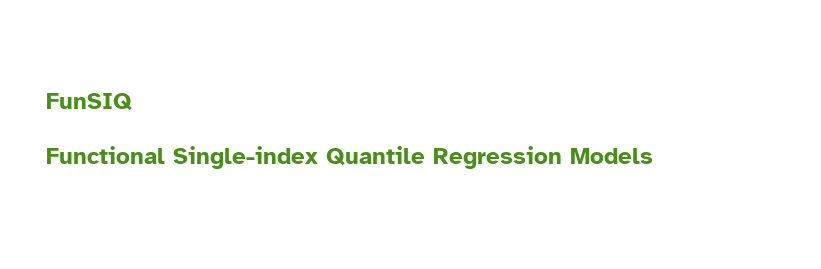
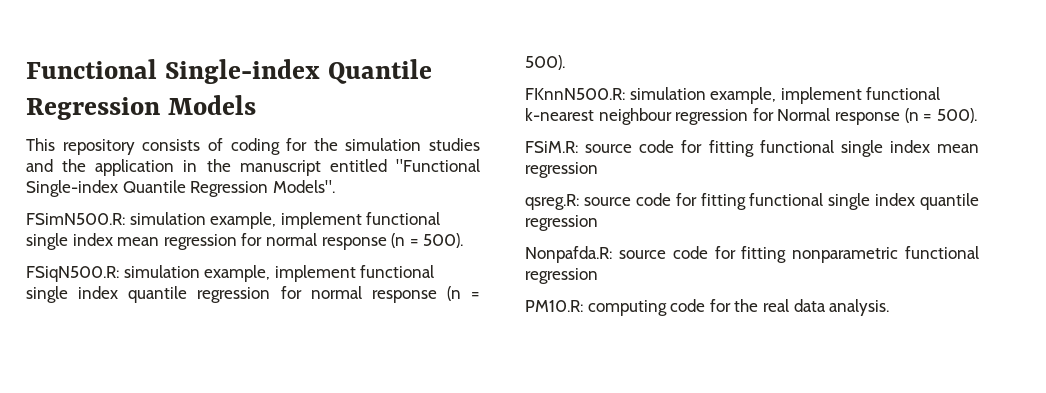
- FunSIQ
+ This repository consists of coding for the simulation studies and the application in the manuscript entitled "Functional Single-index Quantile Regression Models".
+ FSimN500.R: simulation example, implement functional single index mean regression for normal response (n = 500).
+ FSiqN500.R: simulation example, implement functional single index quantile regression for normal response (n = 500).
+ FKnnN500.R: simulation example, implement functional k-nearest neighbour regression for Normal response (n = 500).
+ FSiM.R: source code for fitting functional single index mean regression
+ qsreg.R: source code for fitting functional single index quantile regression
+ Nonpafda.R: source code for fitting nonparametric functional regression
+ PM10.R: computing code for the real data analysis.

